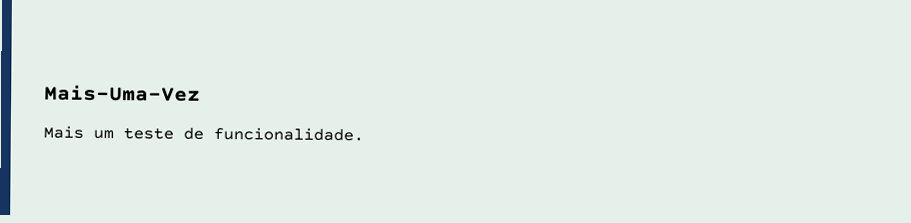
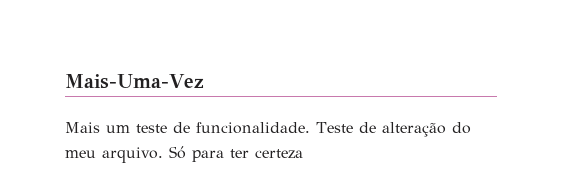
+ Teste de alteração do meu arquivo. Só para ter certeza

